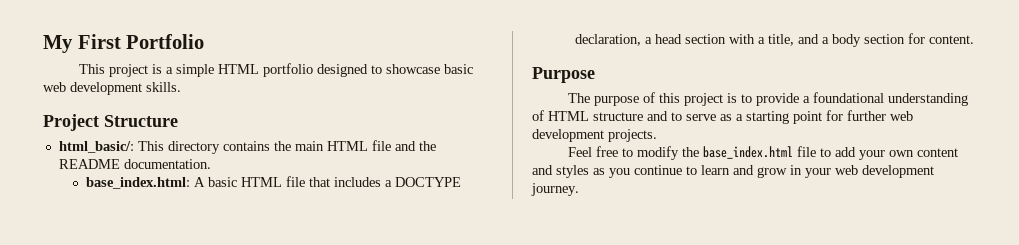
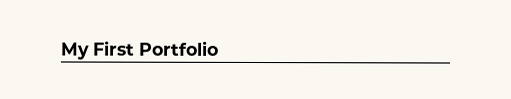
- This project is a simple HTML portfolio designed to showcase basic web development skills.
- Project Structure
- html_basic/: This directory contains the main HTML file and the README documentation.
- base_index.html: A basic HTML file that includes a DOCTYPE declaration, a head section with a title, and a body section for content.
- Purpose
- The purpose of this project is to provide a foundational understanding of HTML structure and to serve as a starting point for further web development projects.
- Feel free to modify the base_index.html file to add your own content and styles as you continue to learn and grow in your web development journey.

